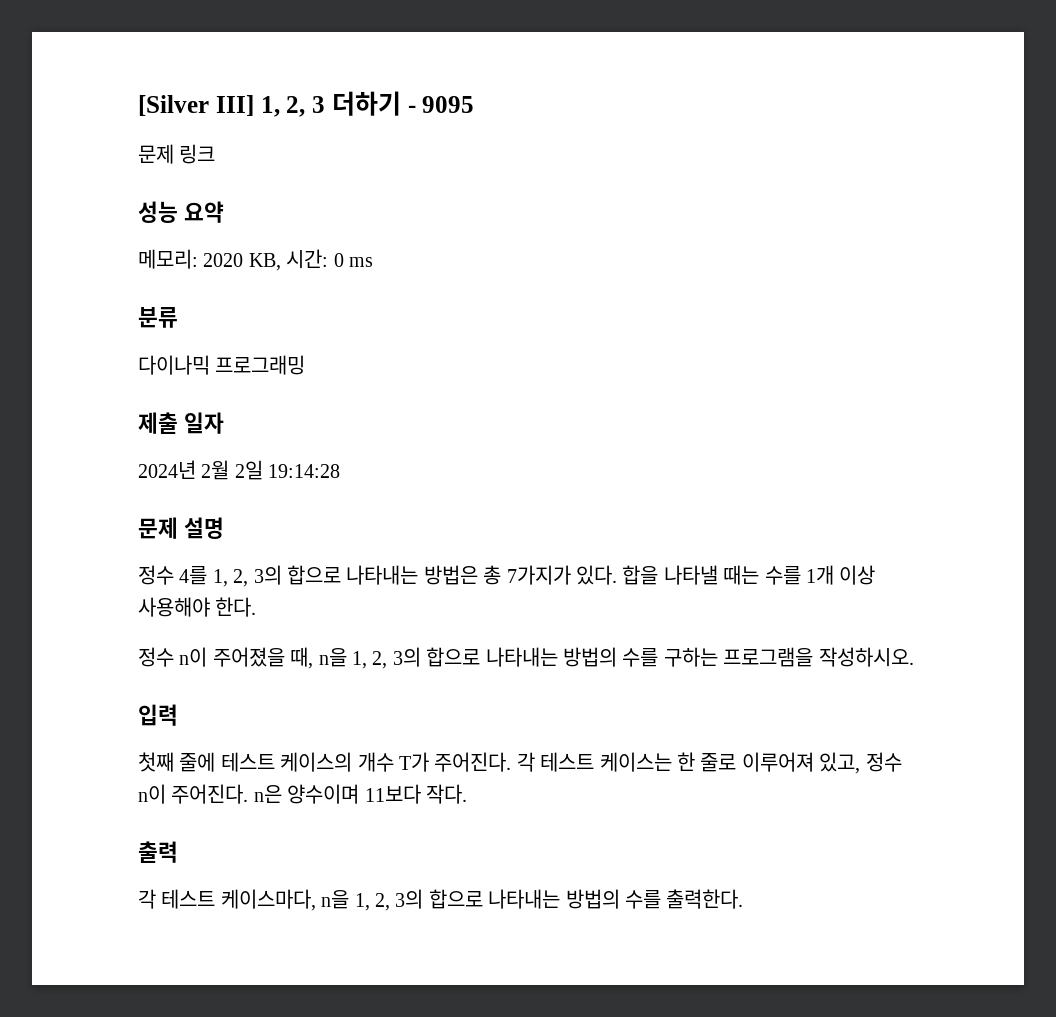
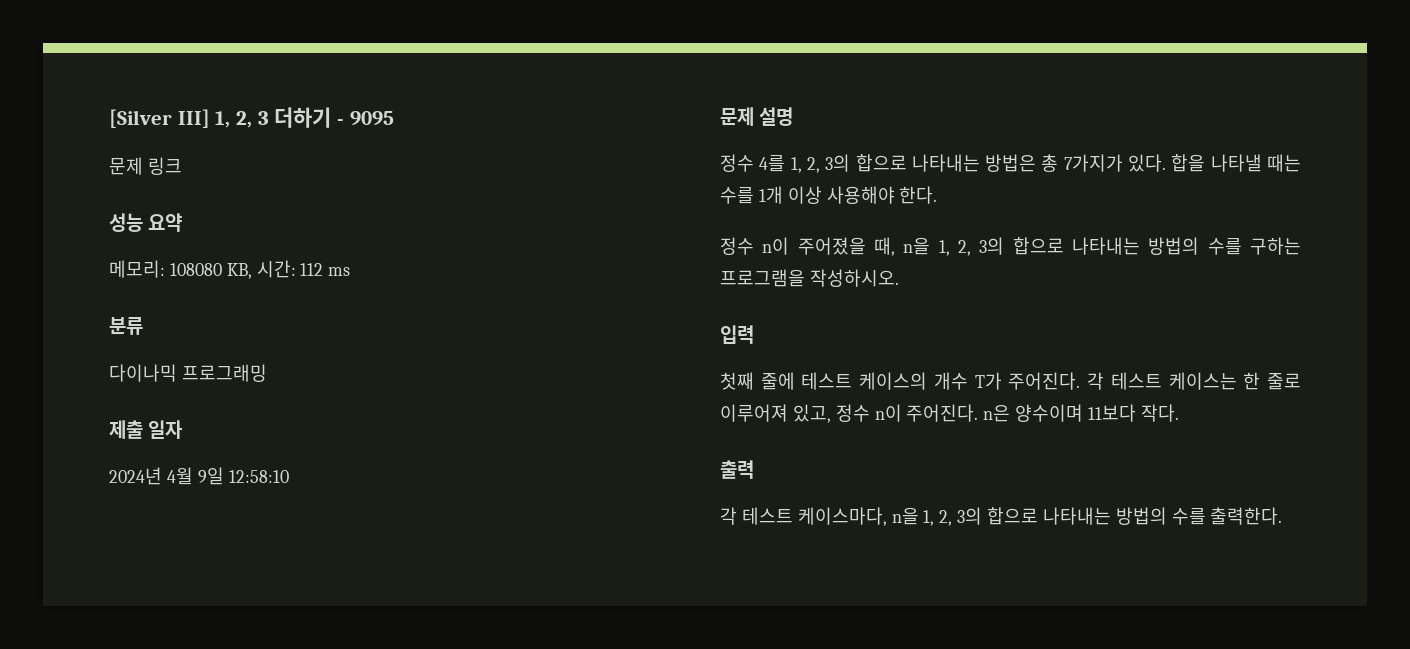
- 메모리: 2020 KB, 시간: 0 ms
+ 메모리: 108080 KB, 시간: 112 ms
- 2024년 2월 2일 19:14:28
+ 2024년 4월 9일 12:58:10

